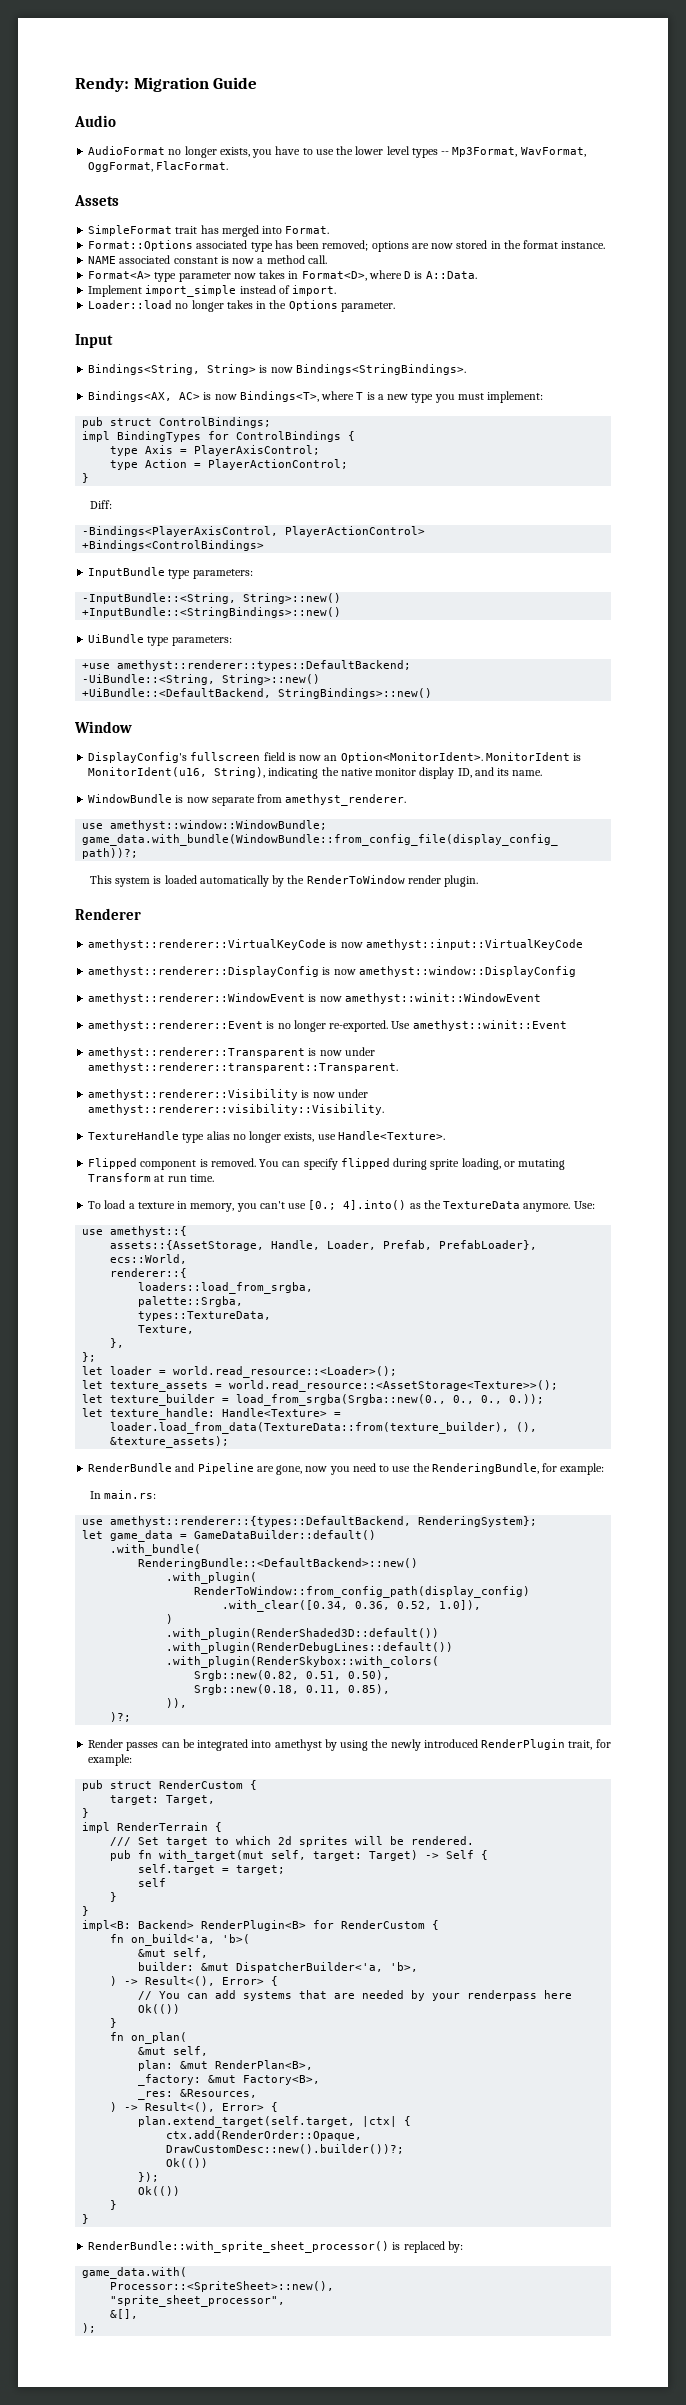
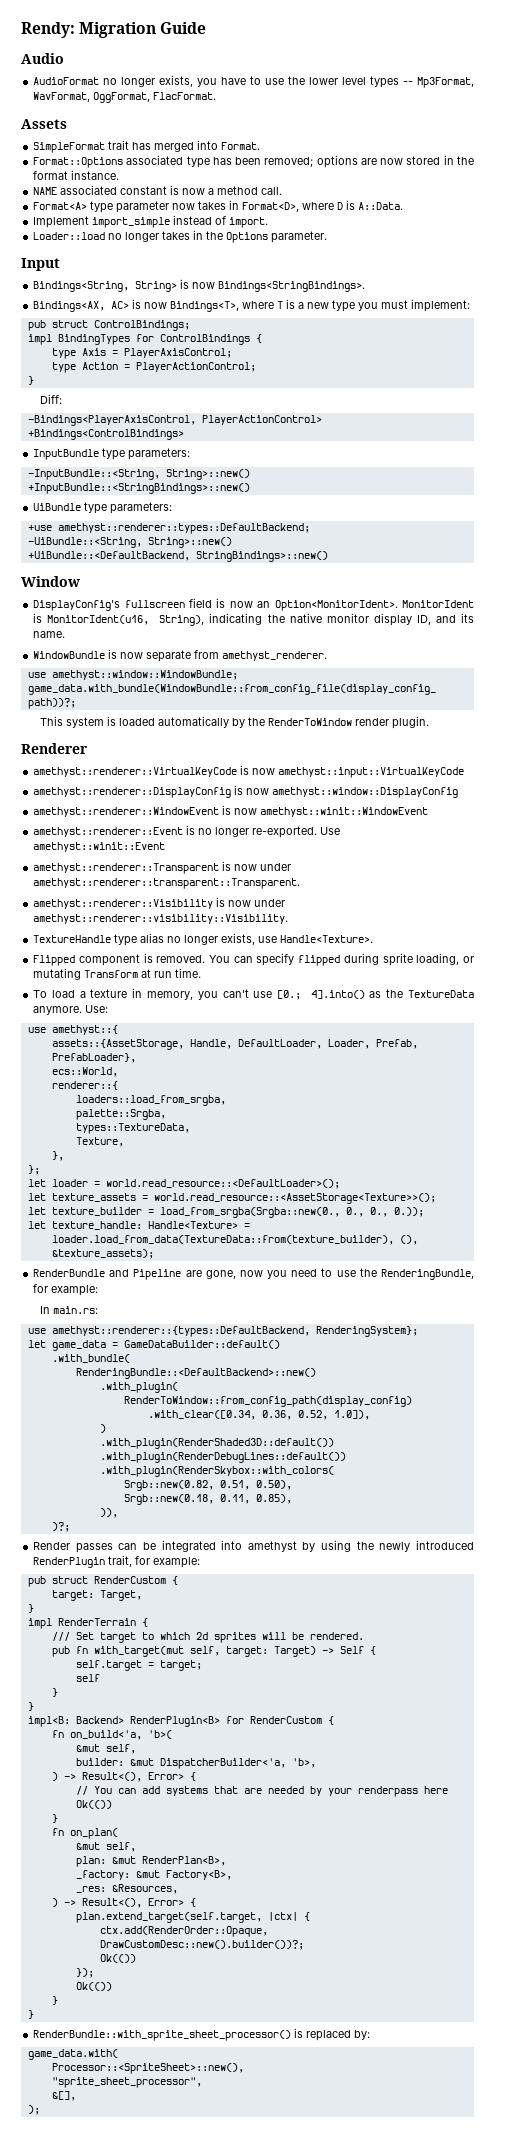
- assets::{AssetStorage, Handle, Loader, Prefab, PrefabLoader},
+ assets::{AssetStorage, Handle, DefaultLoader, Loader, Prefab, PrefabLoader},
- let loader = world.read_resource::<Loader>();
+ let loader = world.read_resource::<DefaultLoader>();

